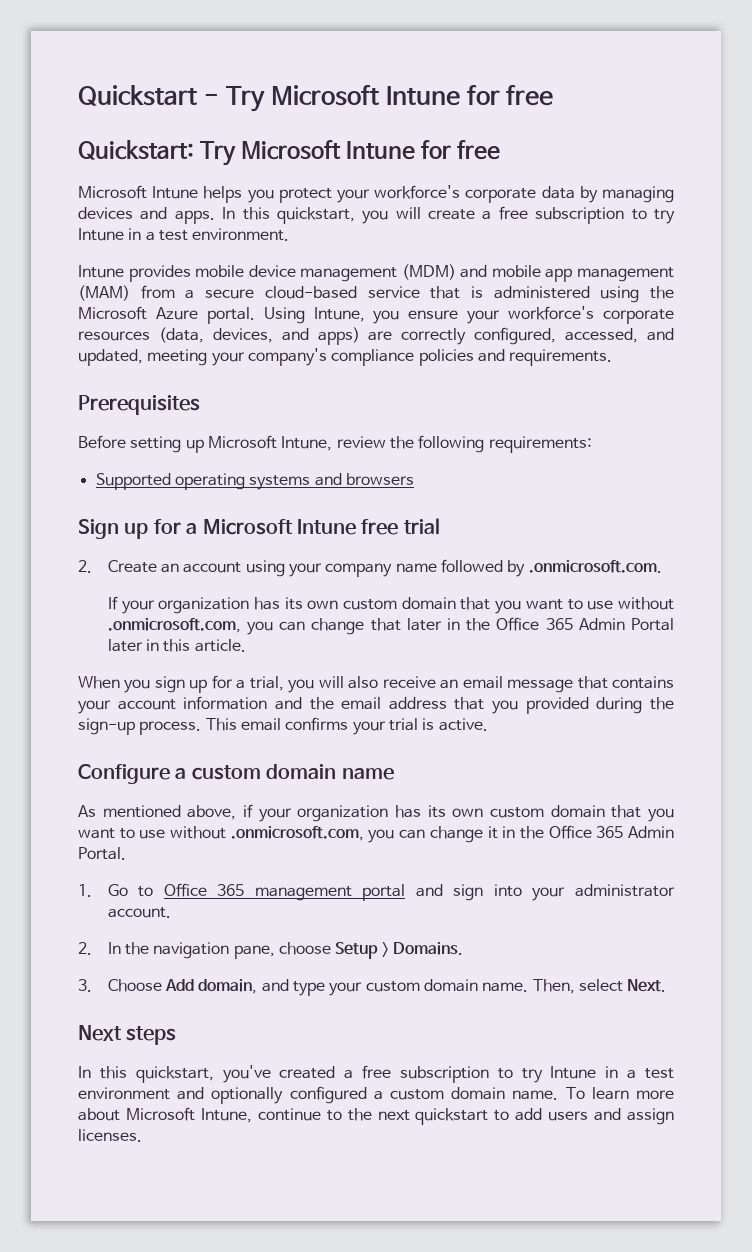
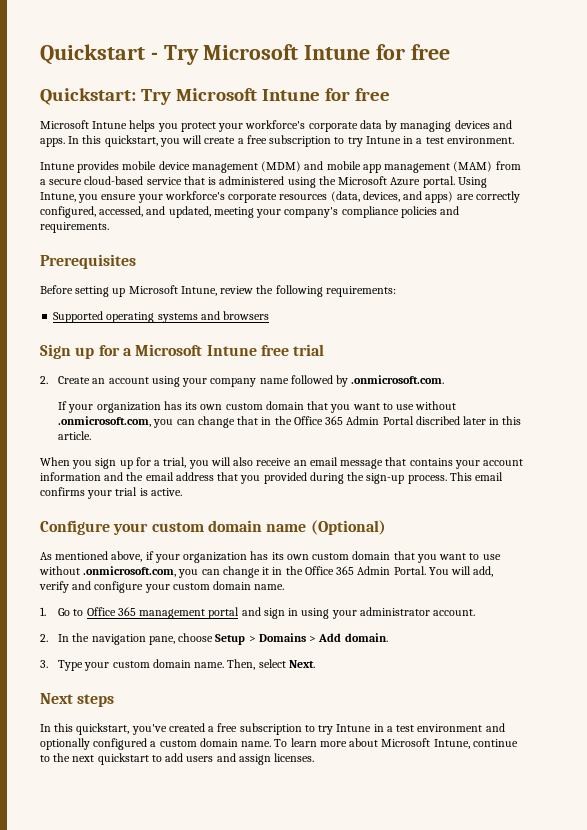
- If your organization has its own custom domain that you want to use without .onmicrosoft.com, you can change that later in the Office 365 Admin Portal later in this article.
+ If your organization has its own custom domain that you want to use without .onmicrosoft.com, you can change that in the Office 365 Admin Portal discribed later in this article.
- Configure a custom domain name
+ Configure your custom domain name (Optional)
+ You will add, verify and configure your custom domain name.
- 1. Go to Office 365 management portal and sign into your administrator account.
+ 1. Go to Office 365 management portal and sign in using your administrator account.
- 2. In the navigation pane, choose Setup > Domains.
- 3. Choose Add domain, and type your custom domain name.
+ 2. In the navigation pane, choose Setup > Domains > Add domain.
+ 3. Type your custom domain name.

